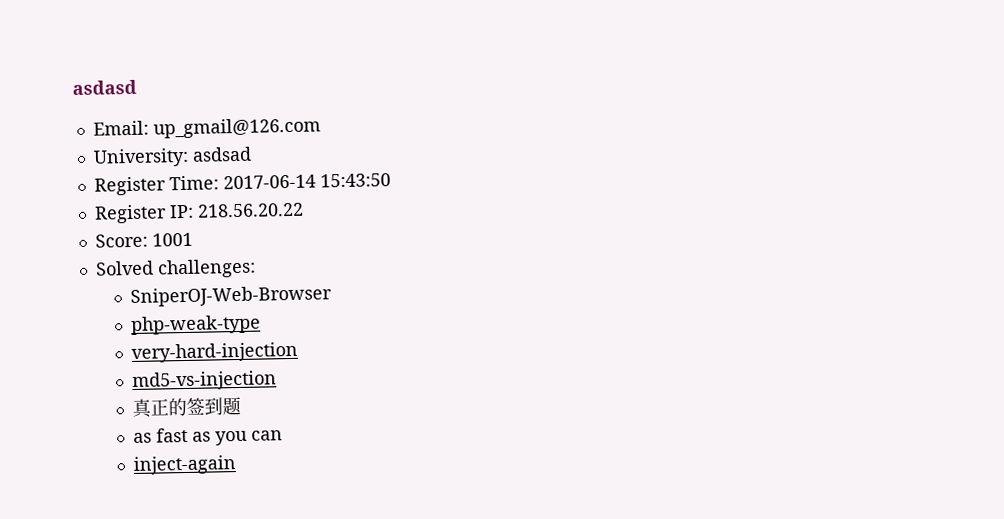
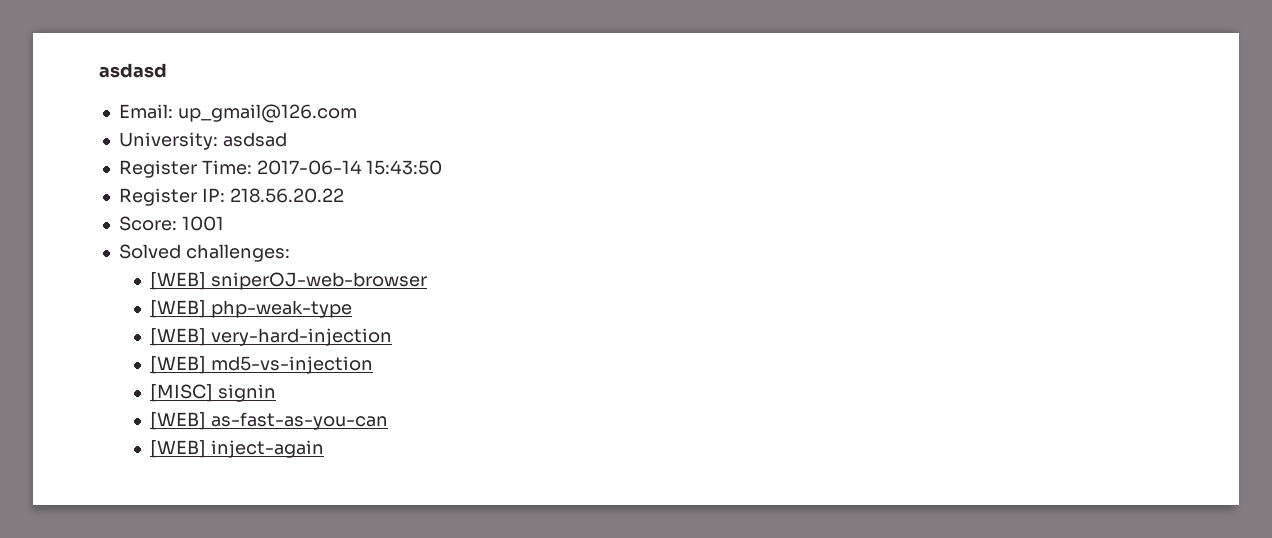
- SniperOJ-Web-Browser
- php-weak-type
+ [WEB] sniperOJ-web-browser
+ [WEB] php-weak-type
- very-hard-injection
+ [WEB] very-hard-injection
- md5-vs-injection
+ [WEB] md5-vs-injection
- 真正的签到题
- as fast as you can
- inject-again
+ [MISC] signin
+ [WEB] as-fast-as-you-can
+ [WEB] inject-again

